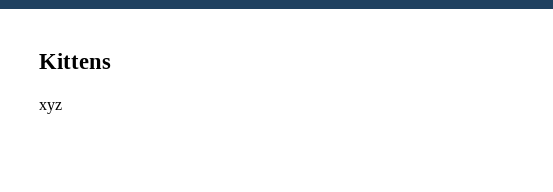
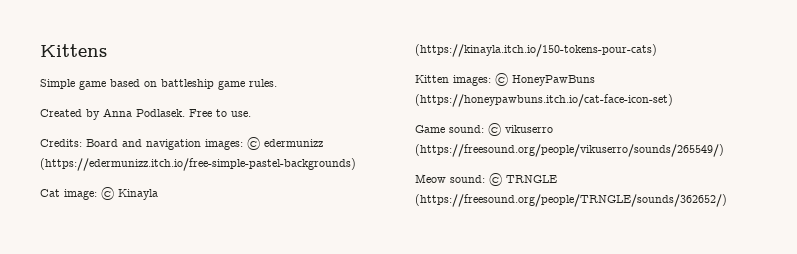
- xyz
+ Simple game based on battleship game rules.
+ Created by Anna Podlasek. Free to use.
+ Credits: Board and navigation images: © edermunizz (https://edermunizz.itch.io/free-simple-pastel-backgrounds)
+ Cat image: © Kinayla (https://kinayla.itch.io/150-tokens-pour-cats)
+ Kitten images: © HoneyPawBuns (https://honeypawbuns.itch.io/cat-face-icon-set)
+ Game sound: © vikuserro (https://freesound.org/people/vikuserro/sounds/265549/)
+ Meow sound: © TRNGLE (https://freesound.org/people/TRNGLE/sounds/362652/)

